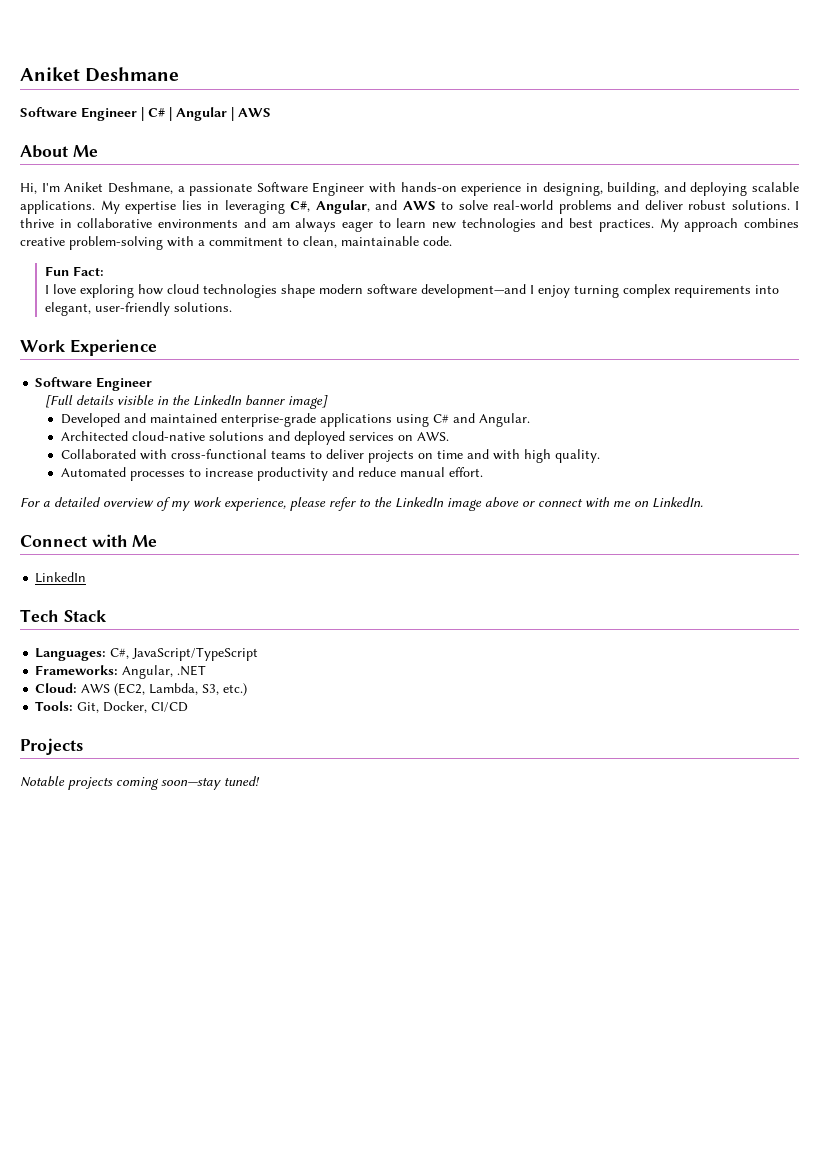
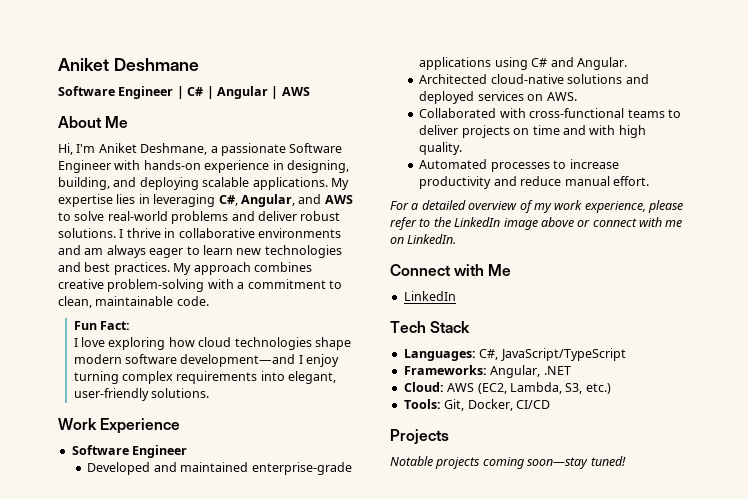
- [Full details visible in the LinkedIn banner image]

